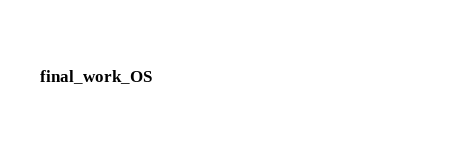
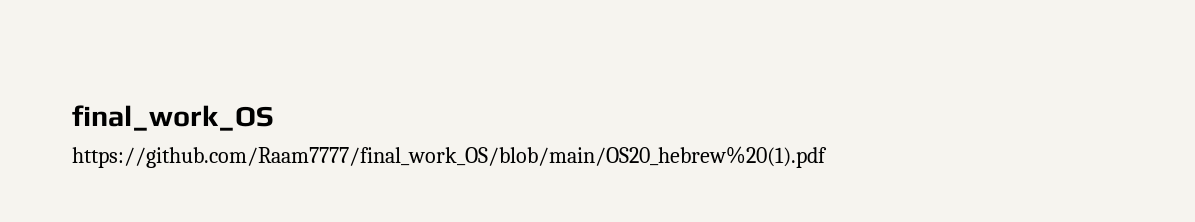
+ https://github.com/Raam7777/final_work_OS/blob/main/OS20_hebrew%20(1).pdf

